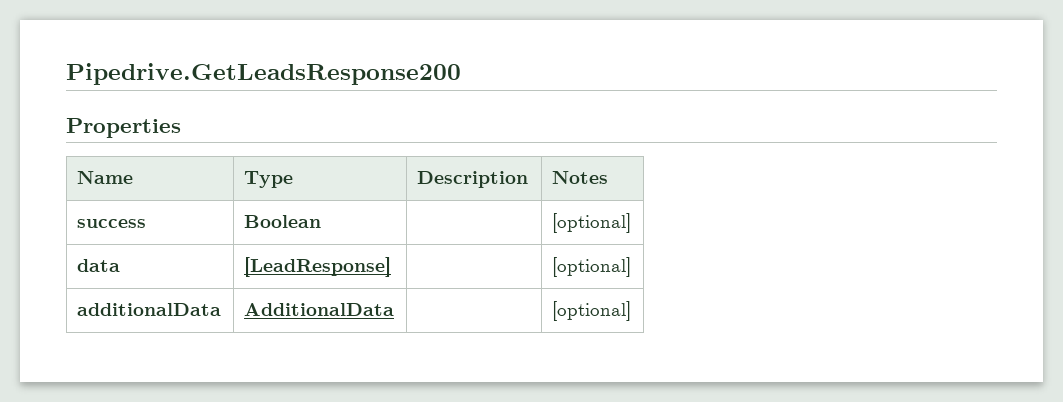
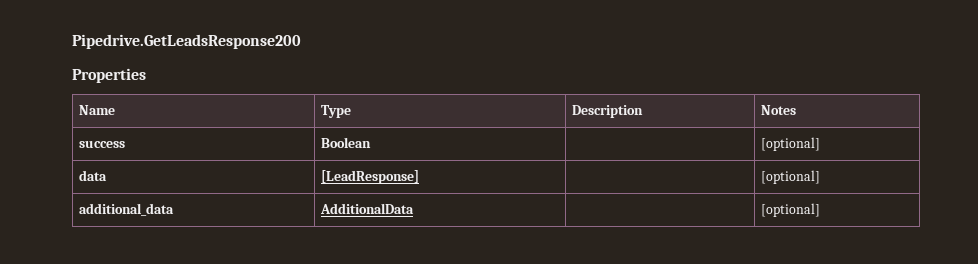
- additionalData | AdditionalData | | [optional]
+ additional_data | AdditionalData | | [optional]

